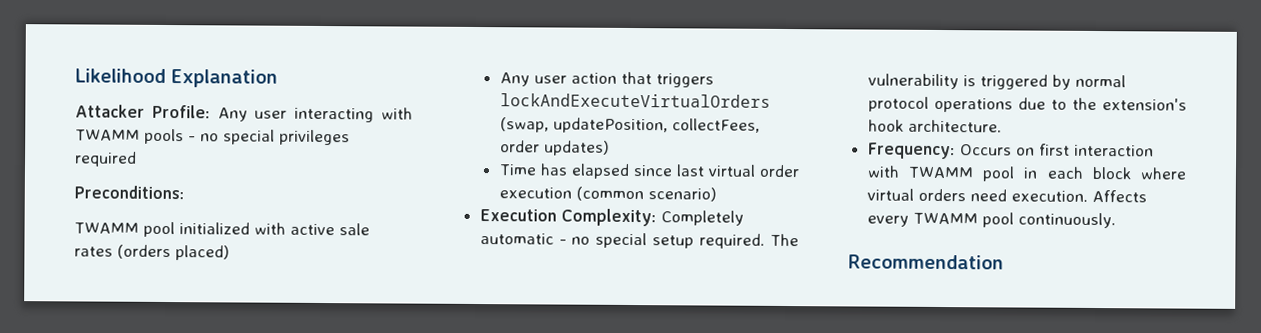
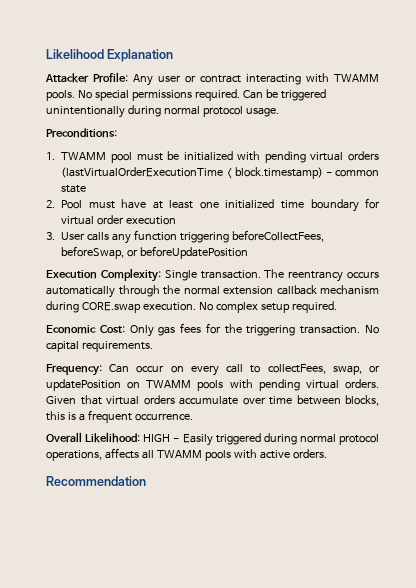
- Attacker Profile: Any user interacting with TWAMM pools - no special privileges required
+ Attacker Profile: Any user or contract interacting with TWAMM pools. No special permissions required. Can be triggered unintentionally during normal protocol usage.
- TWAMM pool initialized with active sale rates (orders placed)
- Any user action that triggers lockAndExecuteVirtualOrders (swap, updatePosition, collectFees, order updates)
- Time has elapsed since last virtual order execution (common scenario)
- Execution Complexity: Completely automatic - no special setup required. The vulnerability is triggered by normal protocol operations due to the extension's hook architecture.
- Frequency: Occurs on first interaction with TWAMM pool in each block where virtual orders need execution. Affects every TWAMM pool continuously.
+ 1. TWAMM pool must be initialized with pending virtual orders (lastVirtualOrderExecutionTime < block.timestamp) - common state
+ 2. Pool must have at least one initialized time boundary for virtual order execution
+ 3. User calls any function triggering beforeCollectFees, beforeSwap, or beforeUpdatePosition
+ Execution Complexity: Single transaction. The reentrancy occurs automatically through the normal extension callback mechanism during CORE.swap execution. No complex setup required.
+ Economic Cost: Only gas fees for the triggering transaction. No capital requirements.
+ Frequency: Can occur on every call to collectFees, swap, or updatePosition on TWAMM pools with pending virtual orders. Given that virtual orders accumulate over time between blocks, this is a frequent occurrence.
+ Overall Likelihood: HIGH - Easily triggered during normal protocol operations, affects all TWAMM pools with active orders.

